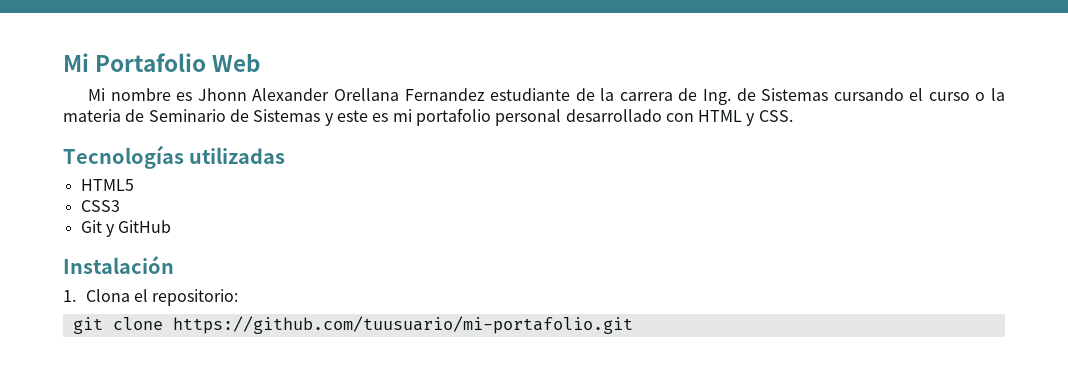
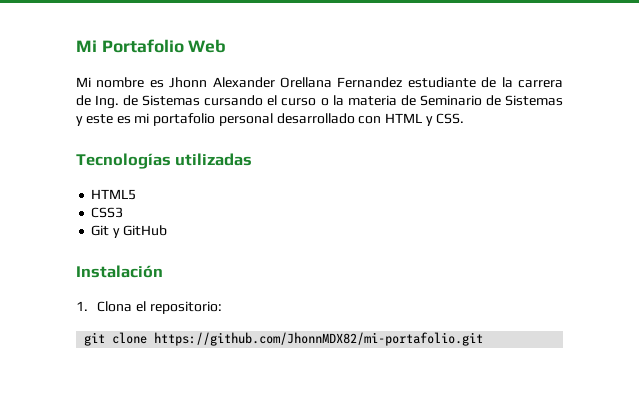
- git clone https://github.com/tuusuario/mi-portafolio.git
+ git clone https://github.com/JhonnMDX82/mi-portafolio.git

